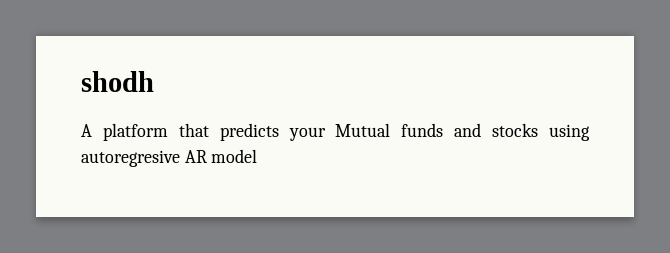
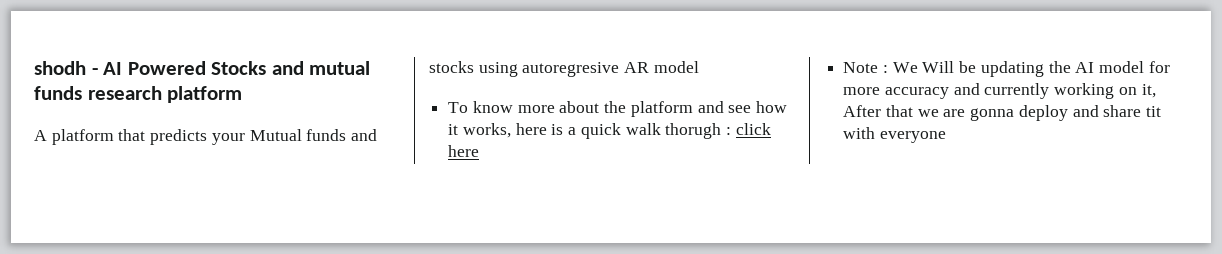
- shodh
+ shodh - AI Powered Stocks and mutual funds research platform
+ To know more about the platform and see how it works, here is a quick walk thorugh : click here
+ Note : We Will be updating the AI model for more accuracy and currently working on it, After that we are gonna deploy and share tit with everyone

